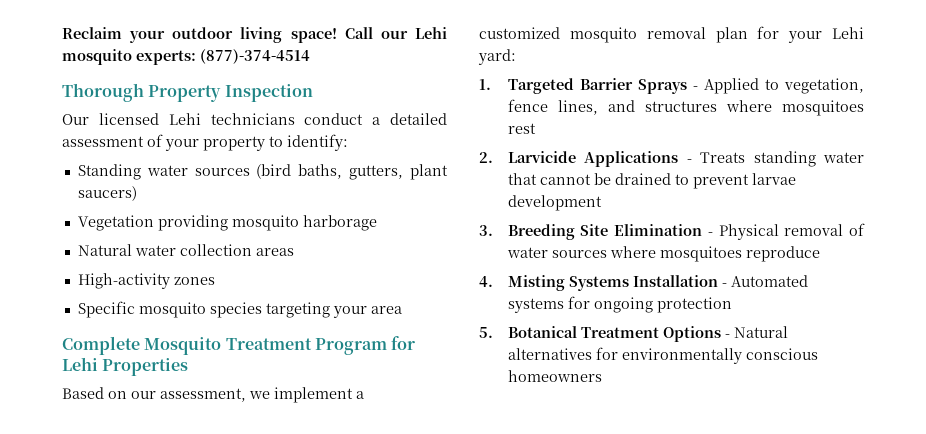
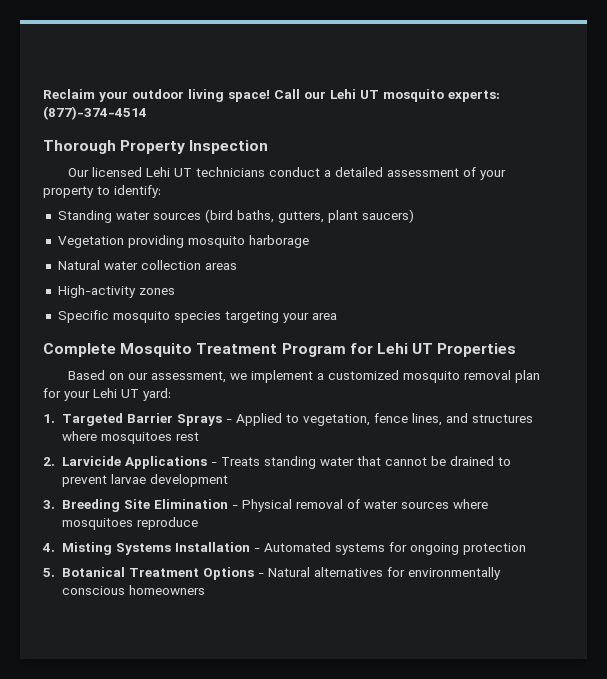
- Call our Lehi mosquito experts: (877)-374-4514
+ Call our Lehi UT mosquito experts: (877)-374-4514
- Our licensed Lehi technicians conduct a detailed assessment of your property to identify:
+ Our licensed Lehi UT technicians conduct a detailed assessment of your property to identify:
- Complete Mosquito Treatment Program for Lehi Properties
+ Complete Mosquito Treatment Program for Lehi UT Properties
- Based on our assessment, we implement a customized mosquito removal plan for your Lehi yard:
+ Based on our assessment, we implement a customized mosquito removal plan for your Lehi UT yard:

